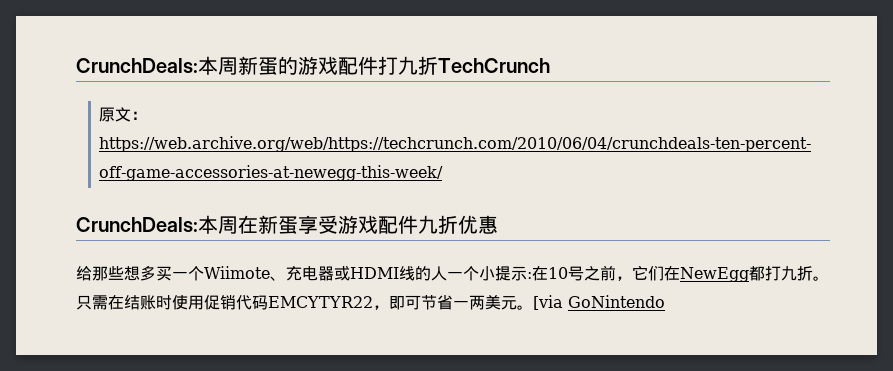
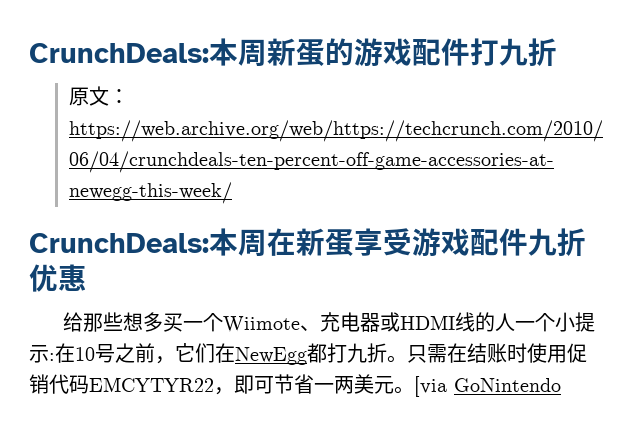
- CrunchDeals:本周新蛋的游戏配件打九折TechCrunch
+ CrunchDeals:本周新蛋的游戏配件打九折

